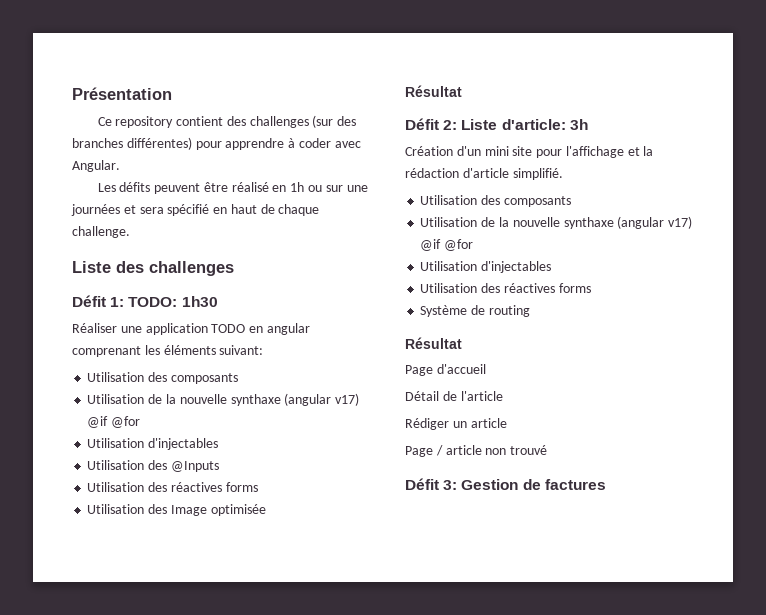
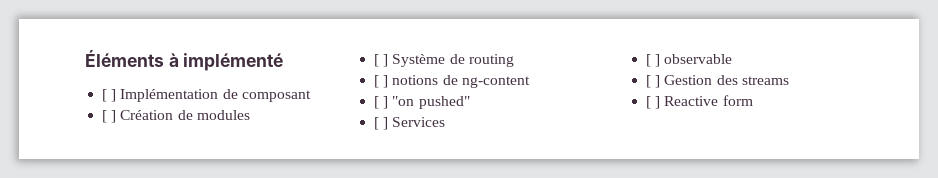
- Présentation
- Ce repository contient des challenges (sur des branches différentes) pour apprendre à coder avec Angular.
- Les défits peuvent être réalisé en 1h ou sur une journées et sera spécifié en haut de chaque challenge.
- Liste des challenges
- Défit 1: TODO: 1h30
- Réaliser une application TODO en angular comprenant les éléments suivant:
- Utilisation des composants
- Utilisation de la nouvelle synthaxe (angular v17) @if @for
- Utilisation d'injectables
- Utilisation des @Inputs
- Utilisation des réactives forms
- Utilisation des Image optimisée
- Résultat
- Défit 2: Liste d'article: 3h
- Création d'un mini site pour l'affichage et la rédaction d'article simplifié.
- Utilisation des composants
- Utilisation de la nouvelle synthaxe (angular v17) @if @for
- Utilisation d'injectables
- Utilisation des réactives forms
- Système de routing
- Résultat
- Page d'accueil
- Détail de l'article
- Rédiger un article
- Page / article non trouvé
- Défit 3: Gestion de factures
+ Éléments à implémenté
+ [ ] Implémentation de composant
+ [ ] Création de modules
+ [ ] Système de routing
+ [ ] notions de ng-content
+ [ ] "on pushed"
+ [ ] Services
+ [ ] observable
+ [ ] Gestion des streams
+ [ ] Reactive form

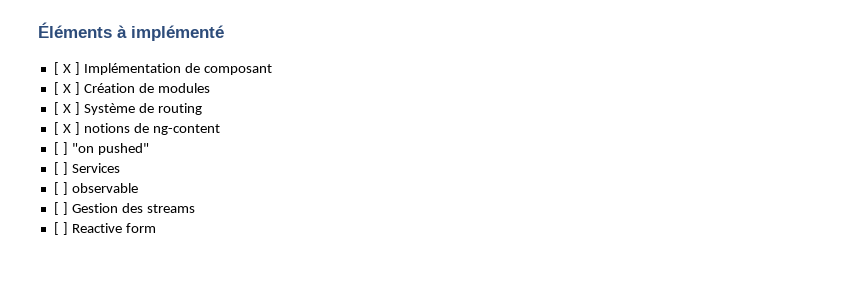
- [ ] Implémentation de composant
+ [ X ] Implémentation de composant
- [ ] Création de modules
+ [ X ] Création de modules
- [ ] Système de routing
+ [ X ] Système de routing
- [ ] notions de ng-content
+ [ X ] notions de ng-content

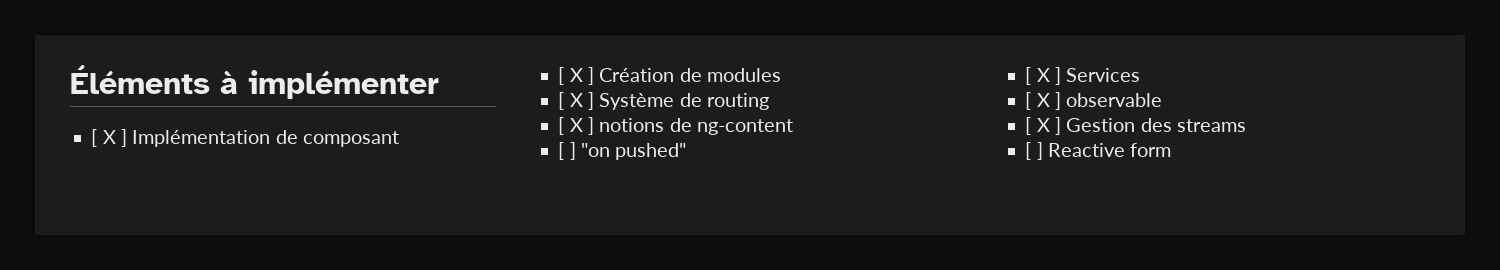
- Éléments à implémenté
+ Éléments à implémenter
- [ ] Services
+ [ X ] Services
- [ ] observable
+ [ X ] observable
- [ ] Gestion des streams
+ [ X ] Gestion des streams

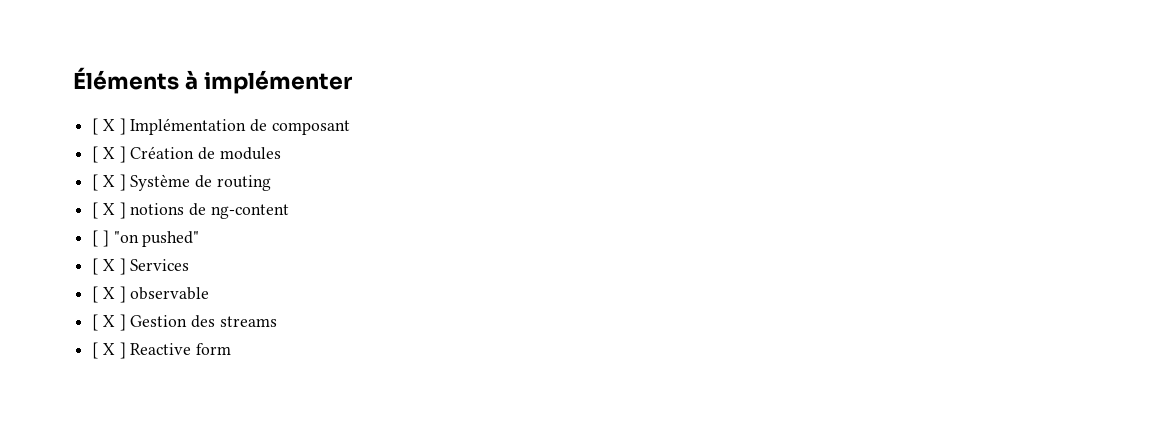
- [ ] Reactive form
+ [ X ] Reactive form

